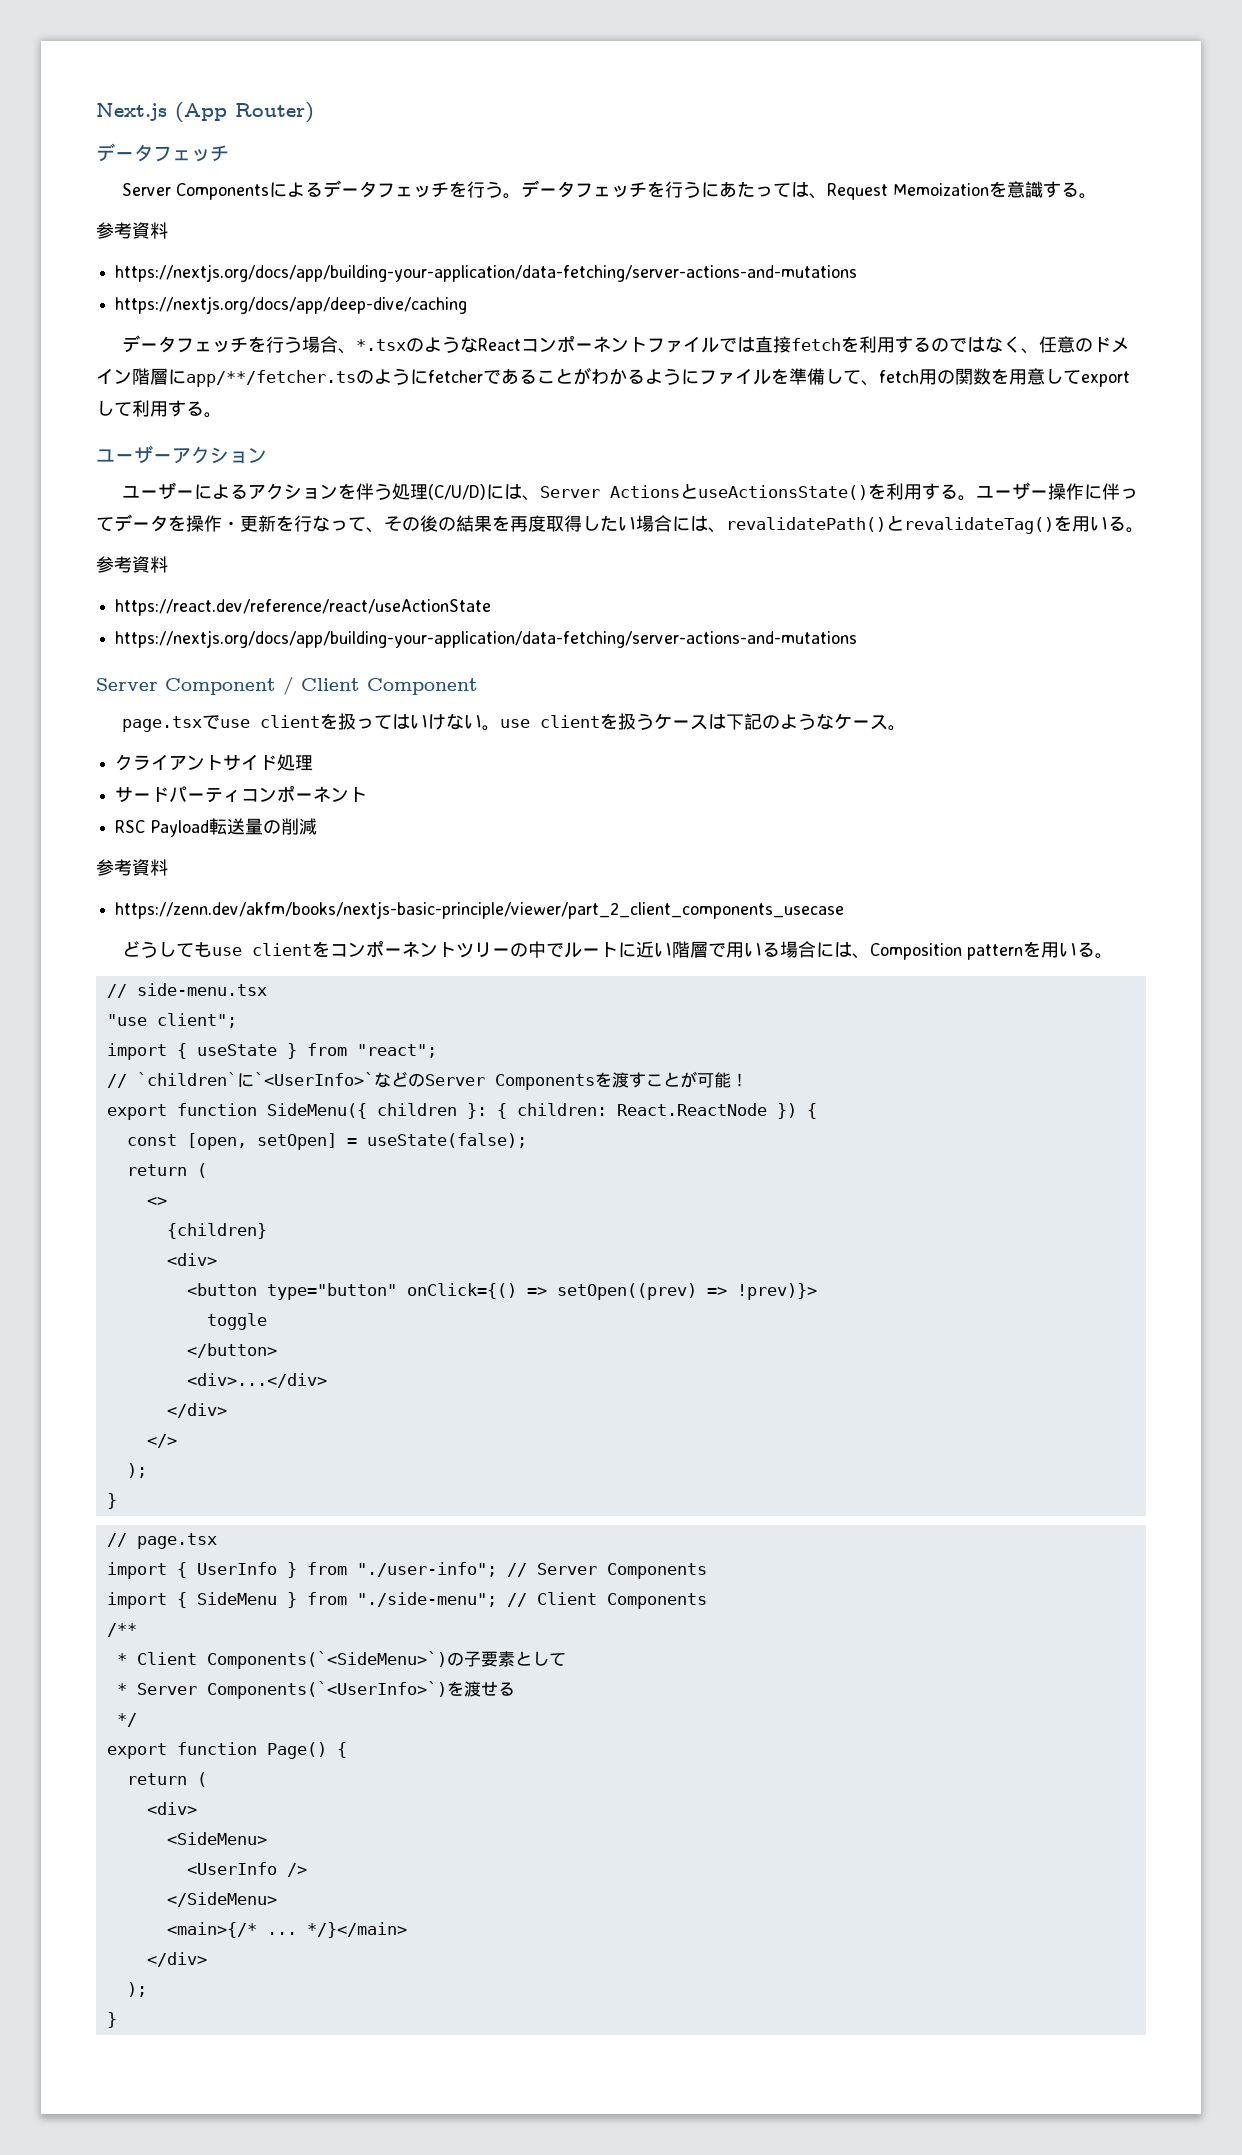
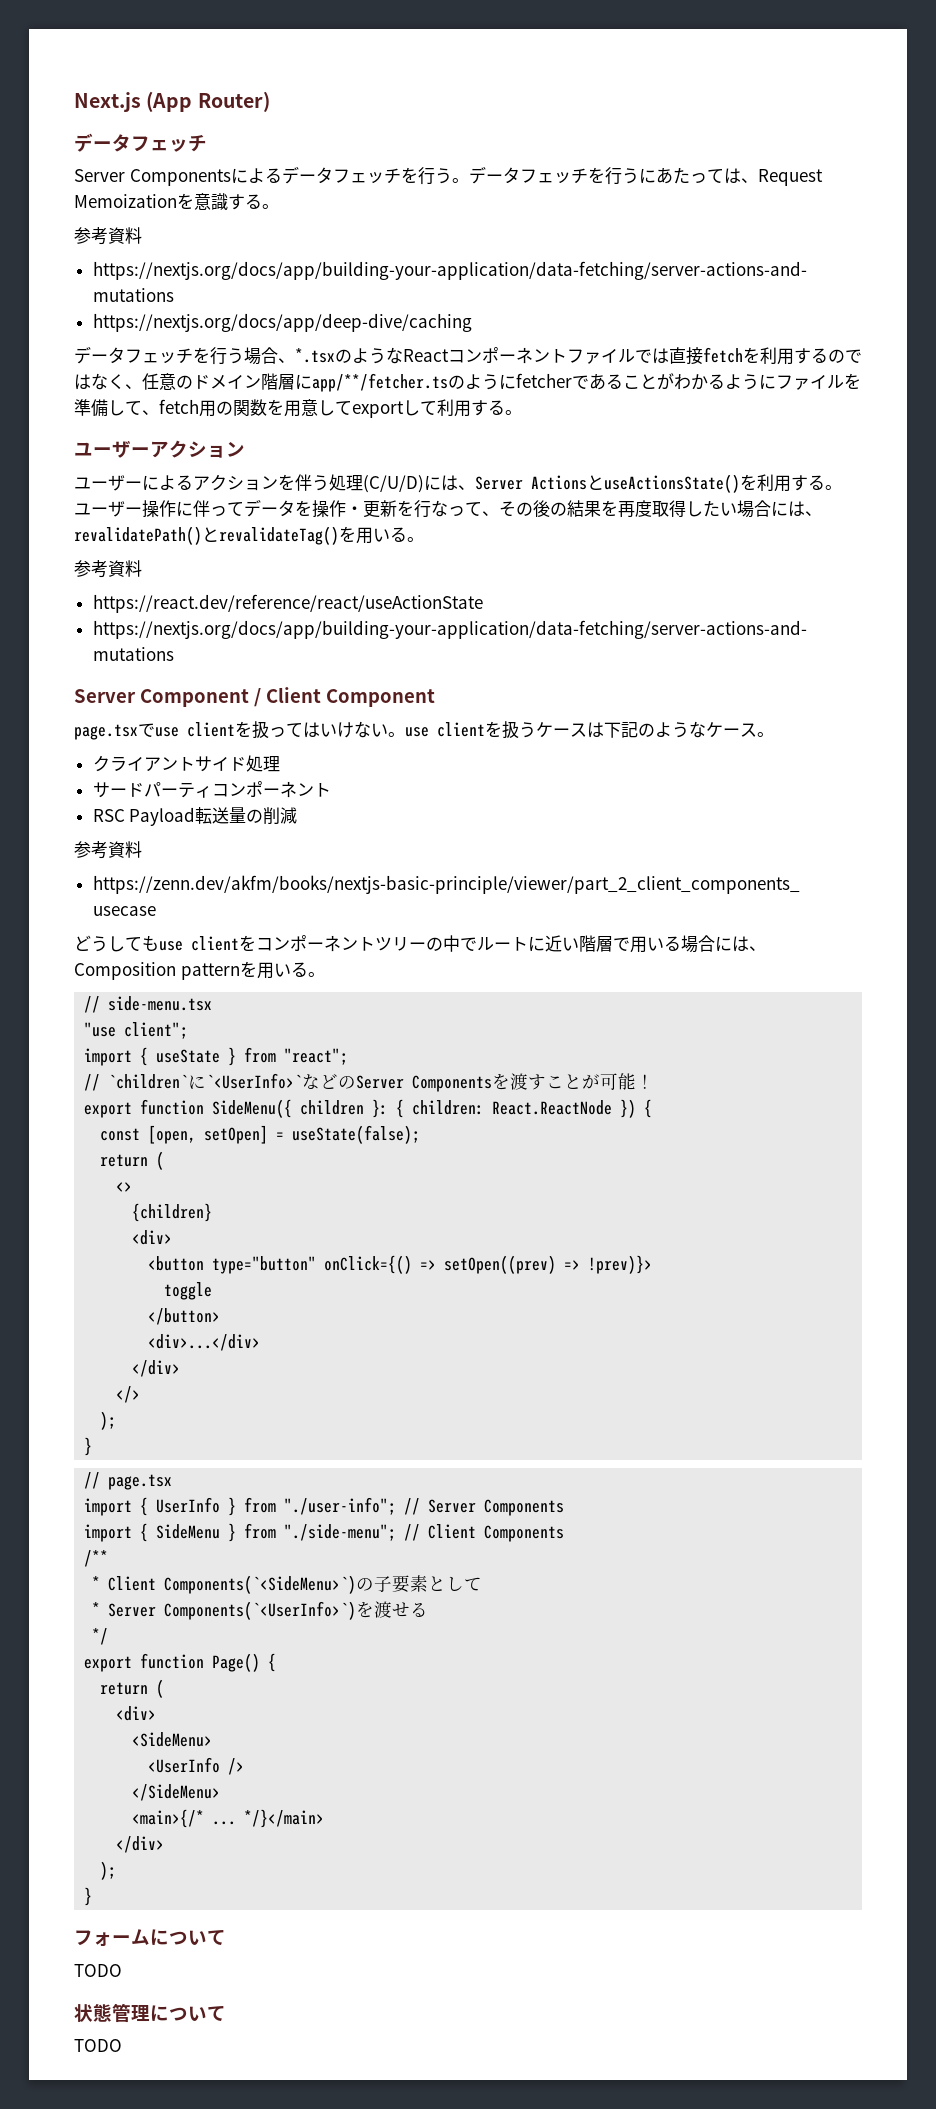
+ フォームについて
+ TODO
+ 状態管理について
+ TODO

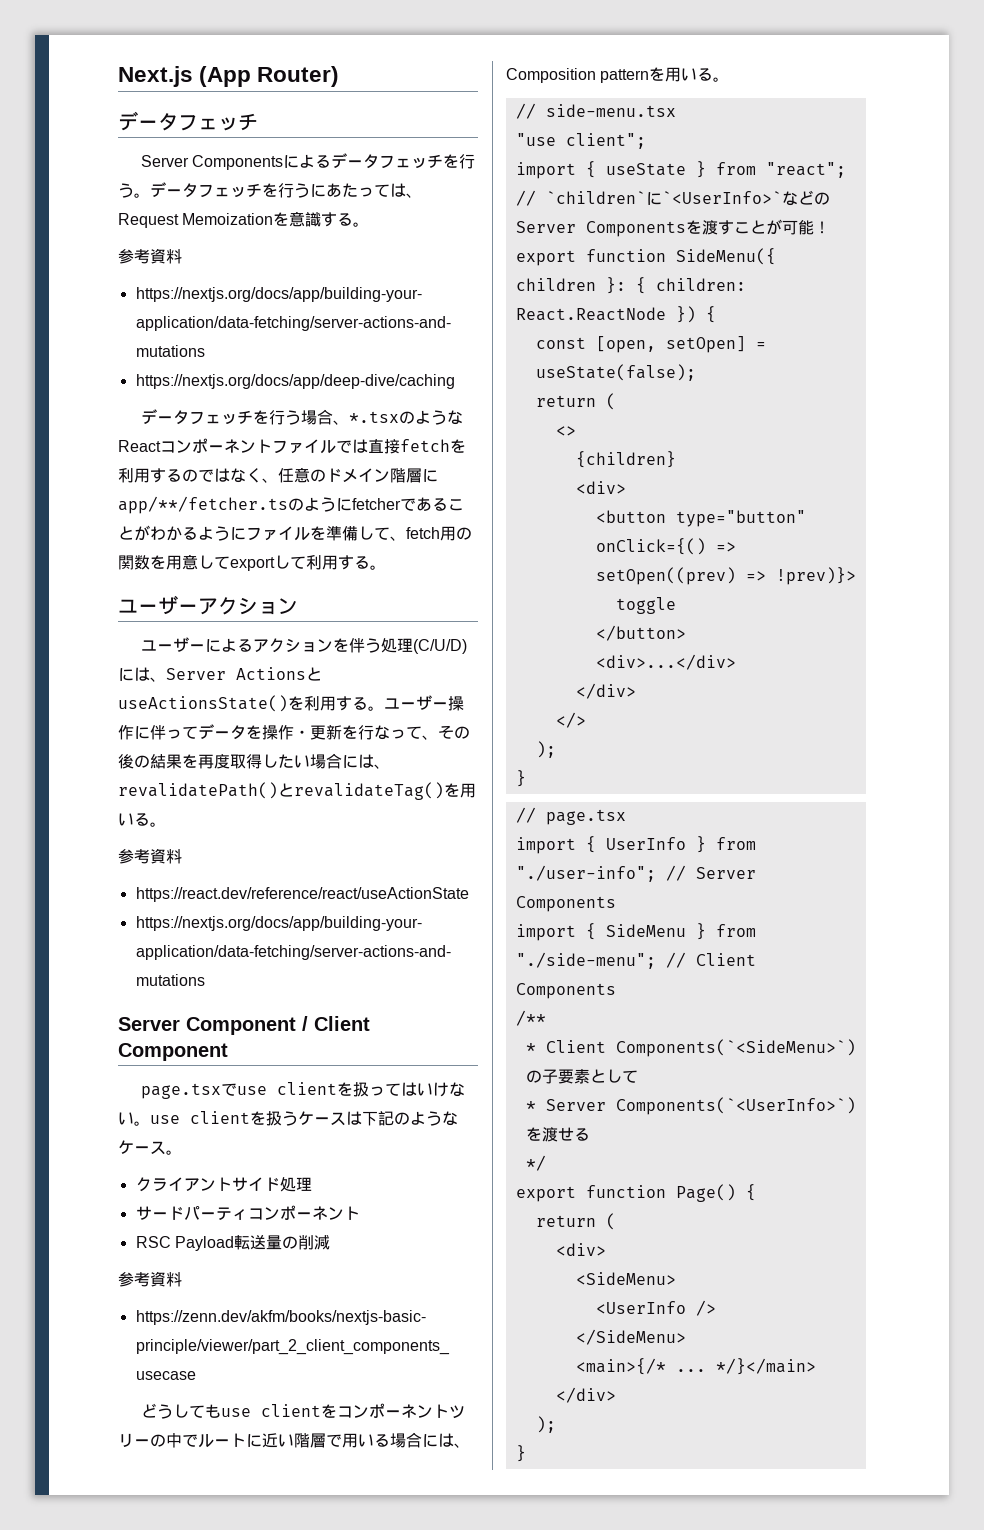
- フォームについて
- TODO
- 状態管理について
- TODO

